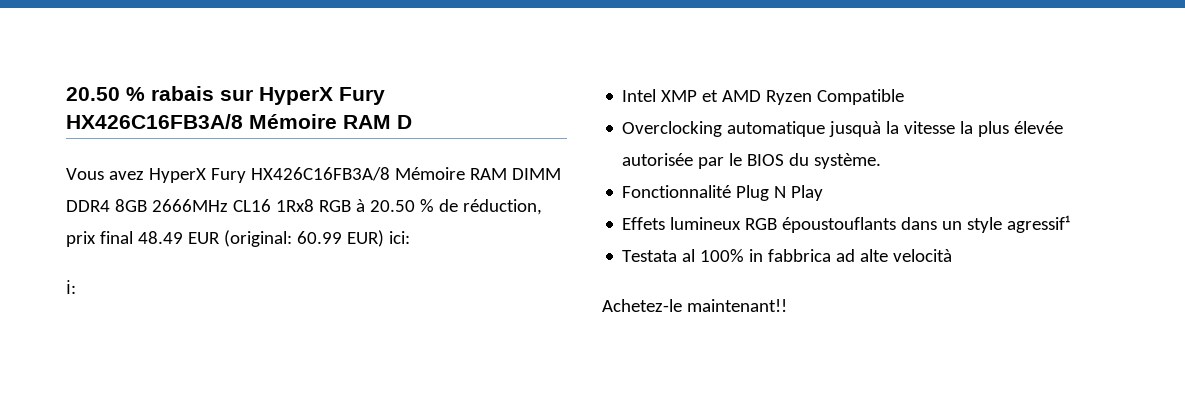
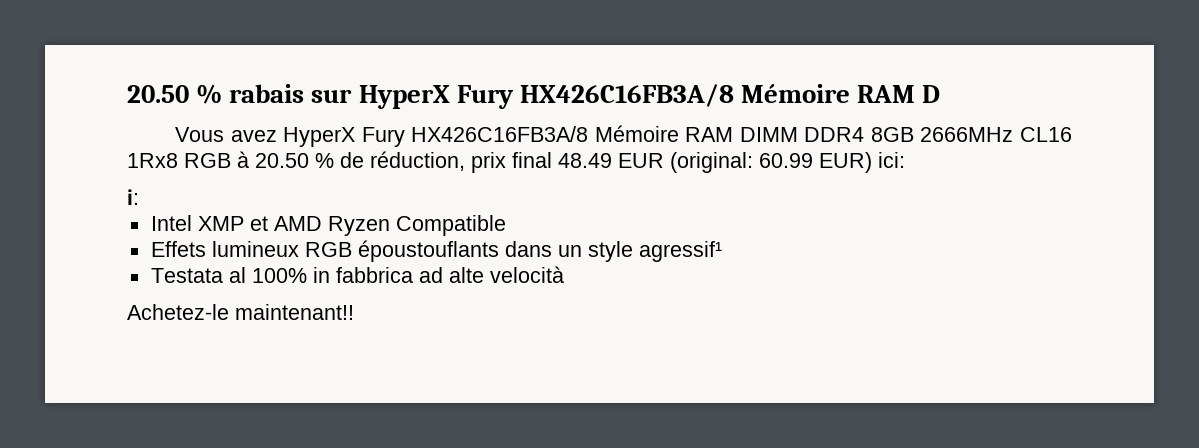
- Overclocking automatique jusquà la vitesse la plus élevée autorisée par le BIOS du système.
- Fonctionnalité Plug N Play

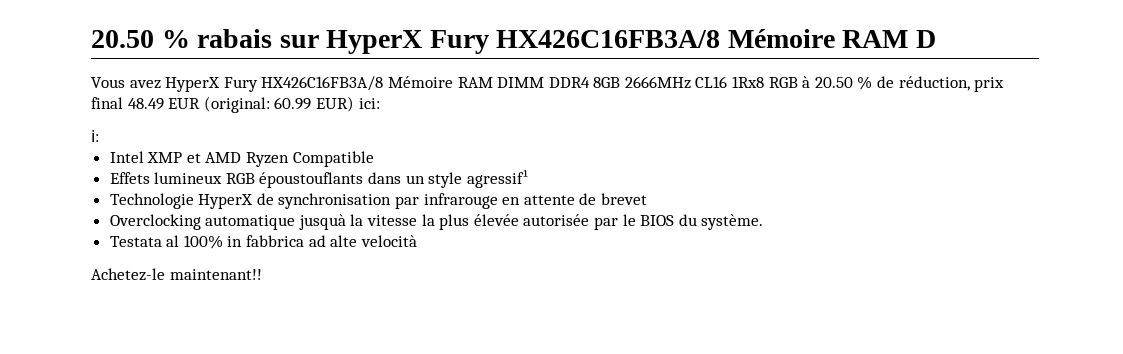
+ Technologie HyperX de synchronisation par infrarouge en attente de brevet
+ Overclocking automatique jusquà la vitesse la plus élevée autorisée par le BIOS du système.

